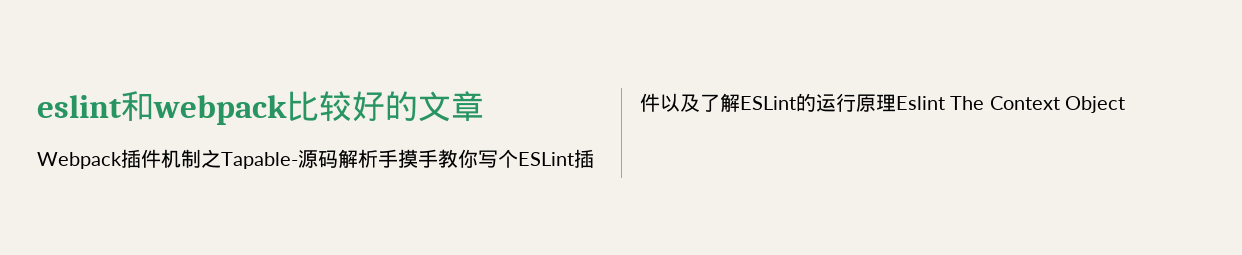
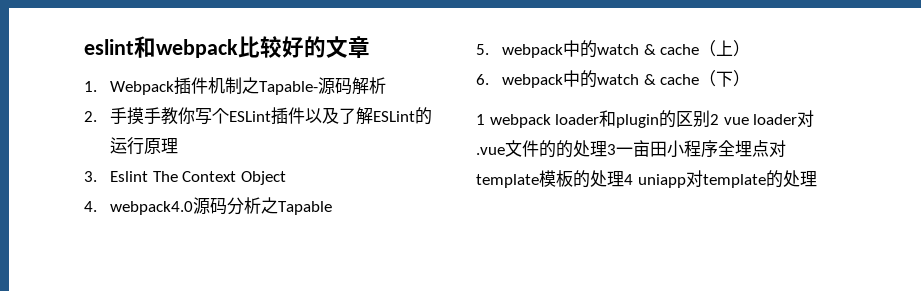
- Webpack插件机制之Tapable-源码解析手摸手教你写个ESLint插件以及了解ESLint的运行原理Eslint The Context Object
+ 1. Webpack插件机制之Tapable-源码解析
+ 2.手摸手教你写个ESLint插件以及了解ESLint的运行原理
+ 3. Eslint The Context Object
+ 4. webpack4.0源码分析之Tapable
+ 5. webpack中的watch & cache（上）
+ 6. webpack中的watch & cache（下）
+ 1 webpack loader和plugin的区别2 vue loader对.vue文件的的处理3一亩田小程序全埋点对template模板的处理4 uniapp对template的处理

